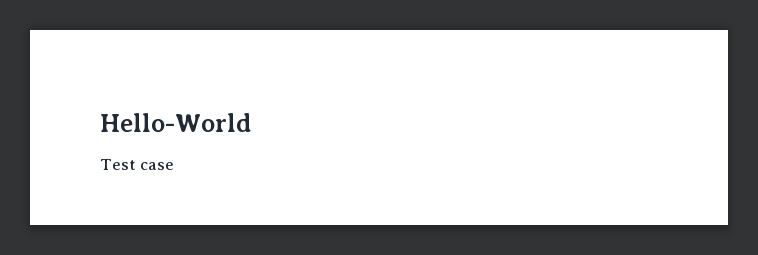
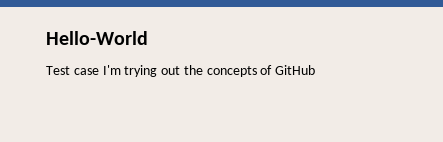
- Test case
+ Test case I'm trying out the concepts of GitHub

